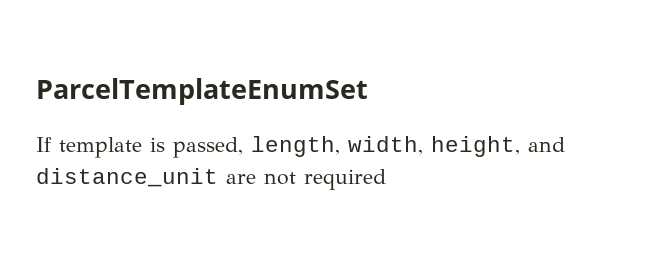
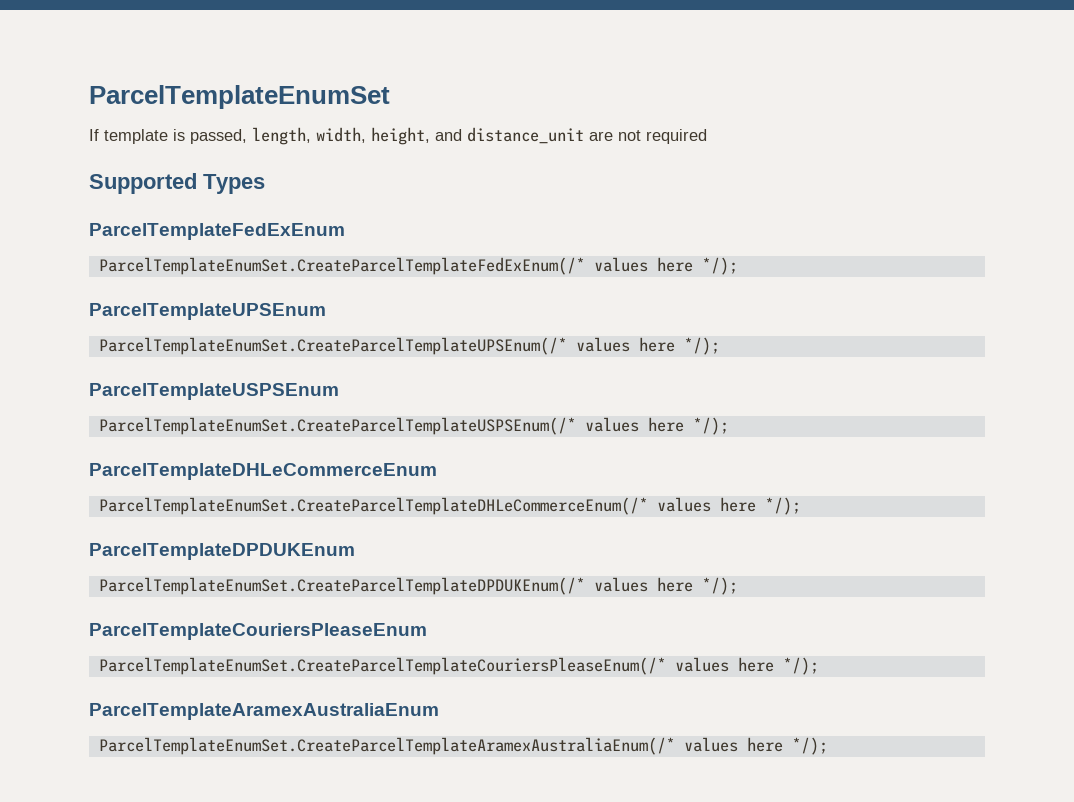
+ Supported Types
+ ParcelTemplateFedExEnum
+ ParcelTemplateEnumSet.CreateParcelTemplateFedExEnum(/* values here */);
+ ParcelTemplateUPSEnum
+ ParcelTemplateEnumSet.CreateParcelTemplateUPSEnum(/* values here */);
+ ParcelTemplateUSPSEnum
+ ParcelTemplateEnumSet.CreateParcelTemplateUSPSEnum(/* values here */);
+ ParcelTemplateDHLeCommerceEnum
+ ParcelTemplateEnumSet.CreateParcelTemplateDHLeCommerceEnum(/* values here */);
+ ParcelTemplateDPDUKEnum
+ ParcelTemplateEnumSet.CreateParcelTemplateDPDUKEnum(/* values here */);
+ ParcelTemplateCouriersPleaseEnum
+ ParcelTemplateEnumSet.CreateParcelTemplateCouriersPleaseEnum(/* values here */);
+ ParcelTemplateAramexAustraliaEnum
+ ParcelTemplateEnumSet.CreateParcelTemplateAramexAustraliaEnum(/* values here */);

